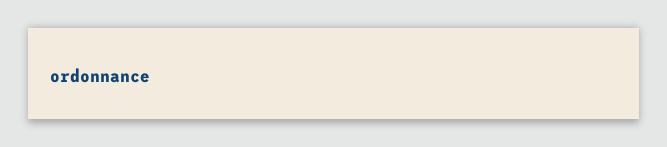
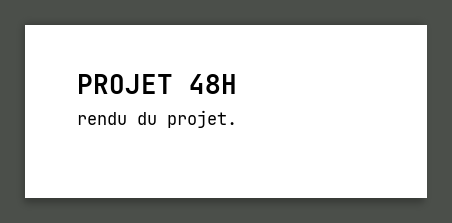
- ordonnance
+ PROJET 48H
+ rendu du projet.

